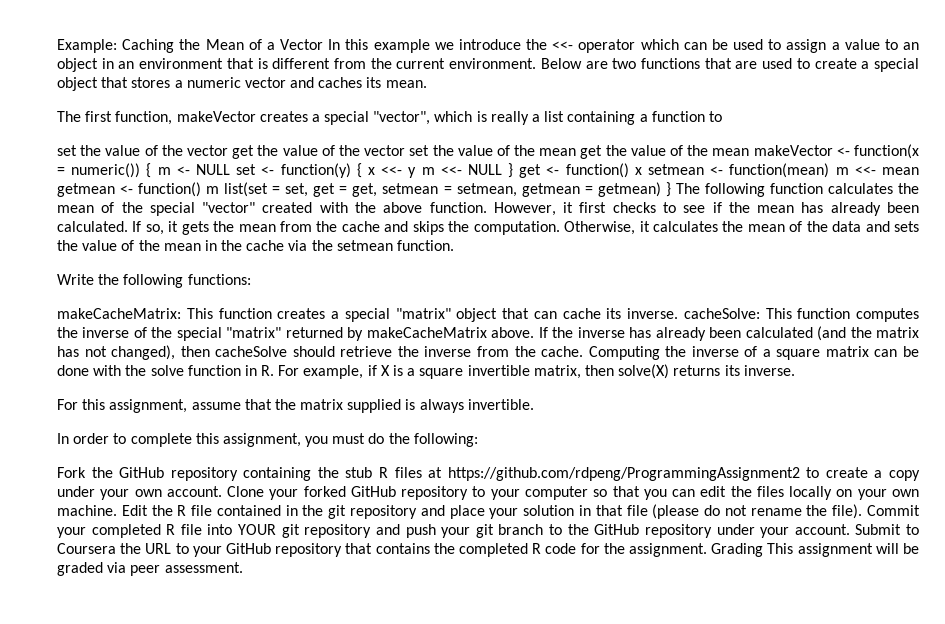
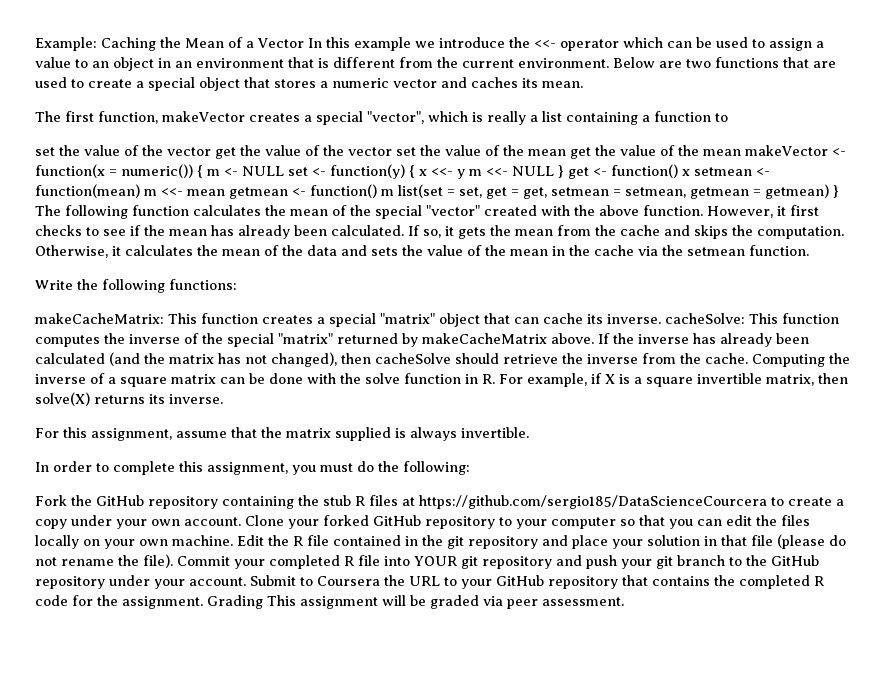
- Fork the GitHub repository containing the stub R files at https://github.com/rdpeng/ProgrammingAssignment2 to create a copy under your own account.
+ Fork the GitHub repository containing the stub R files at https://github.com/sergio185/DataScienceCourcera to create a copy under your own account.

